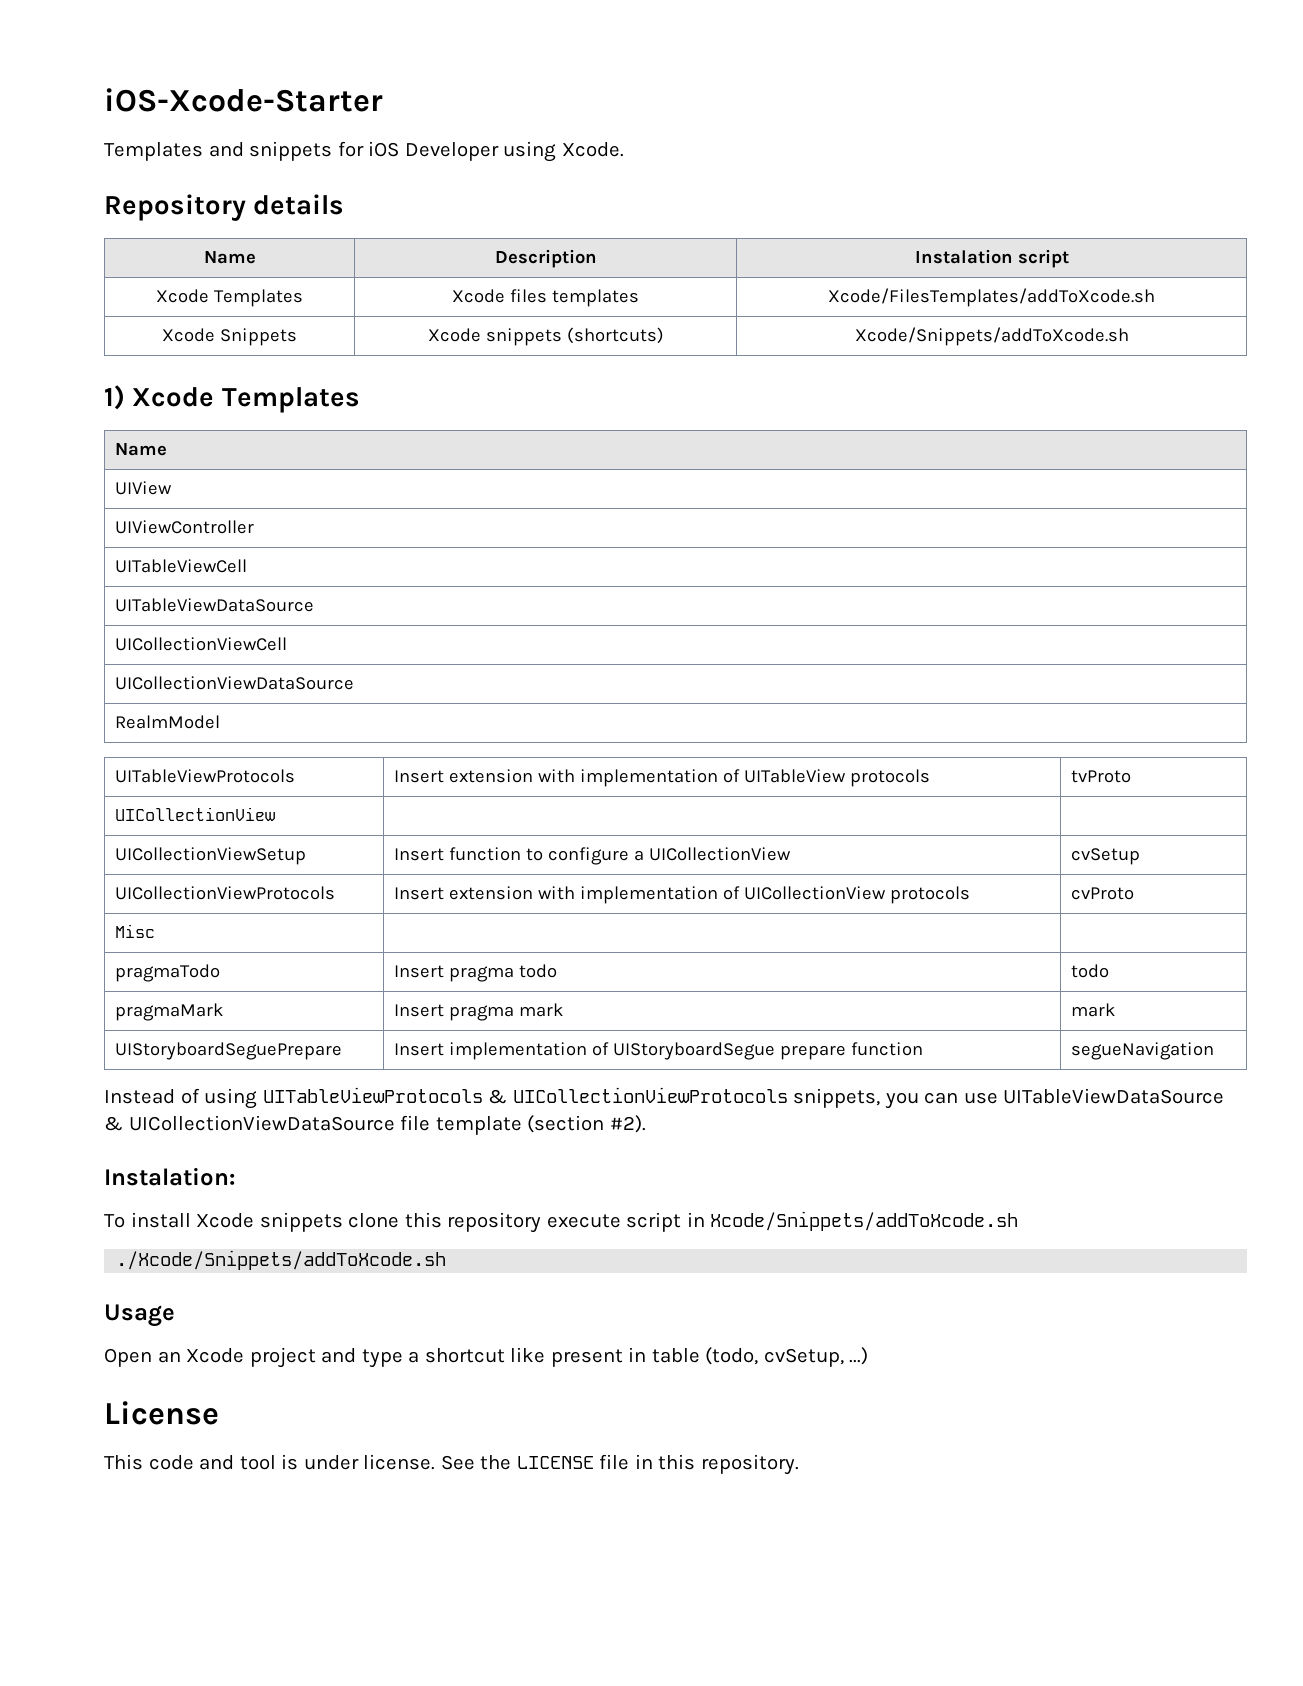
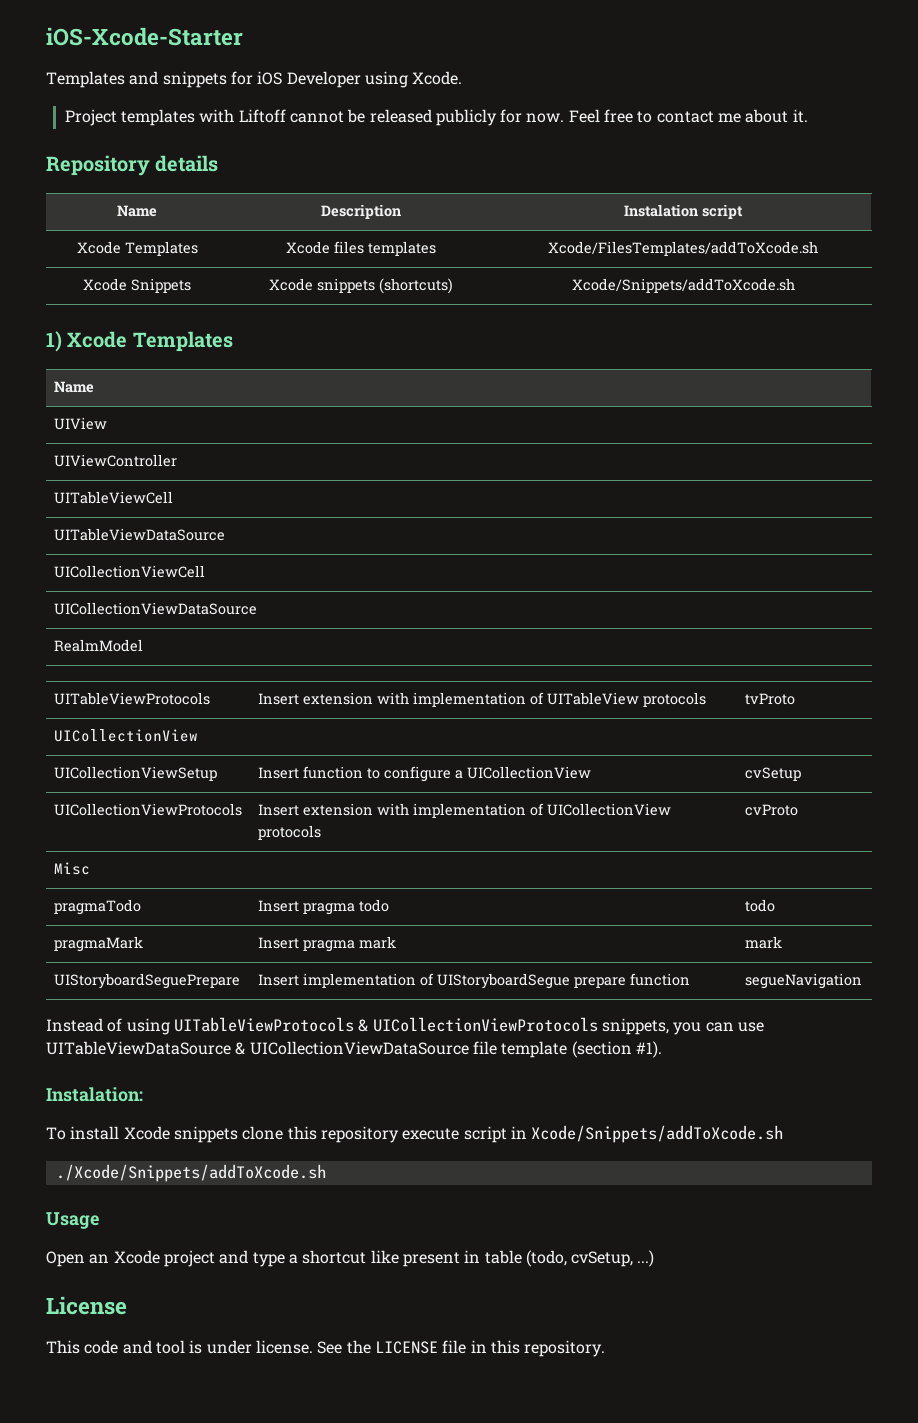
+ Project templates with Liftoff cannot be released publicly for now. Feel free to contact me about it.
- Instead of using UITableViewProtocols & UICollectionViewProtocols snippets, you can use UITableViewDataSource & UICollectionViewDataSource file template (section #2).
+ Instead of using UITableViewProtocols & UICollectionViewProtocols snippets, you can use UITableViewDataSource & UICollectionViewDataSource file template (section #1).

